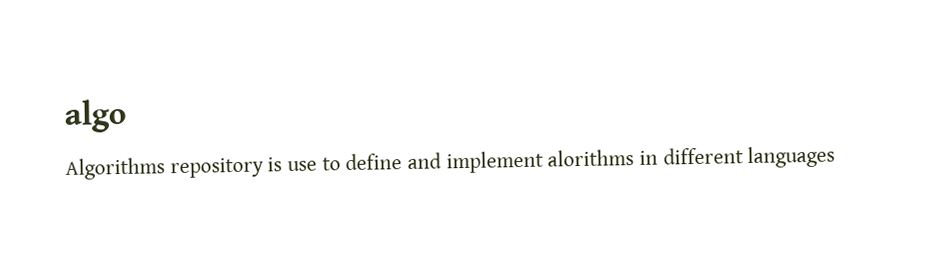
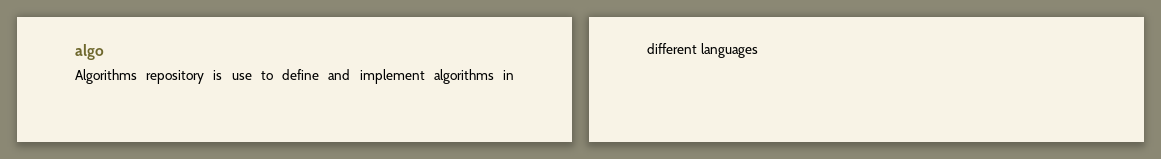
- Algorithms repository is use to define and implement alorithms in different languages
+ Algorithms repository is use to define and implement algorithms in different languages

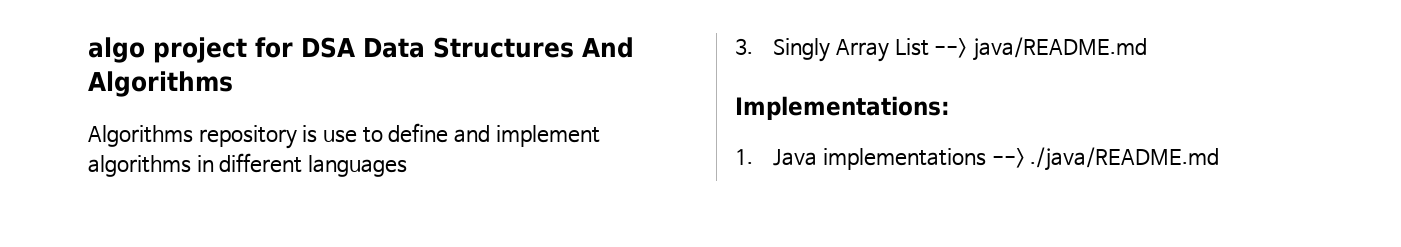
- algo
+ algo project for DSA Data Structures And Algorithms
+ 3. Singly Array List --> java/README.md
+ Implementations:
+ 1. Java implementations --> ./java/README.md

